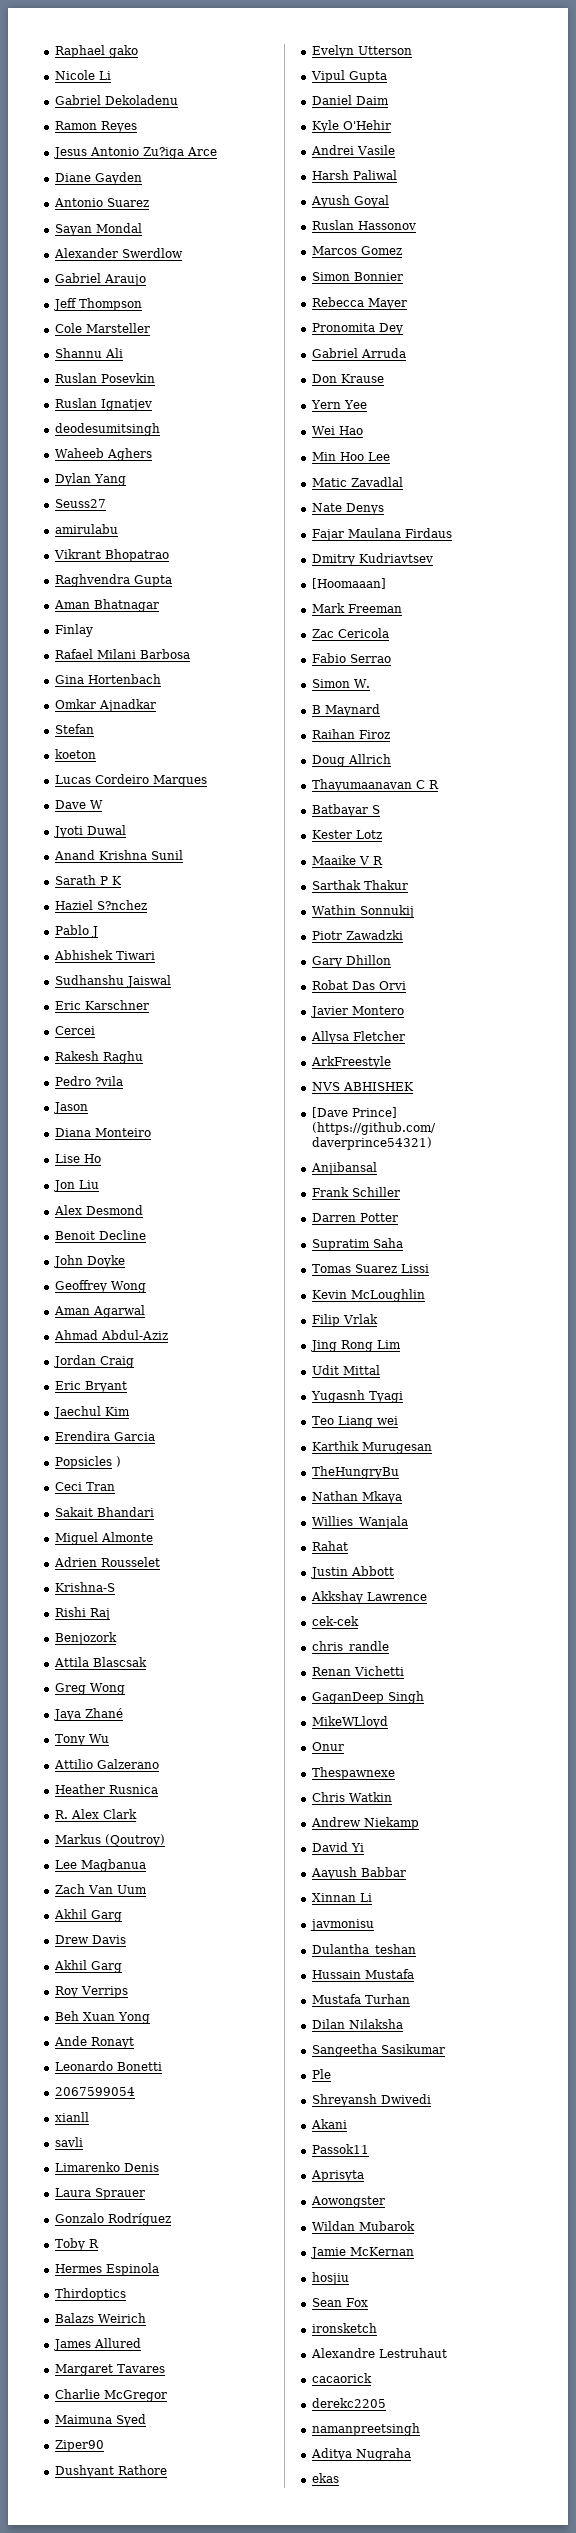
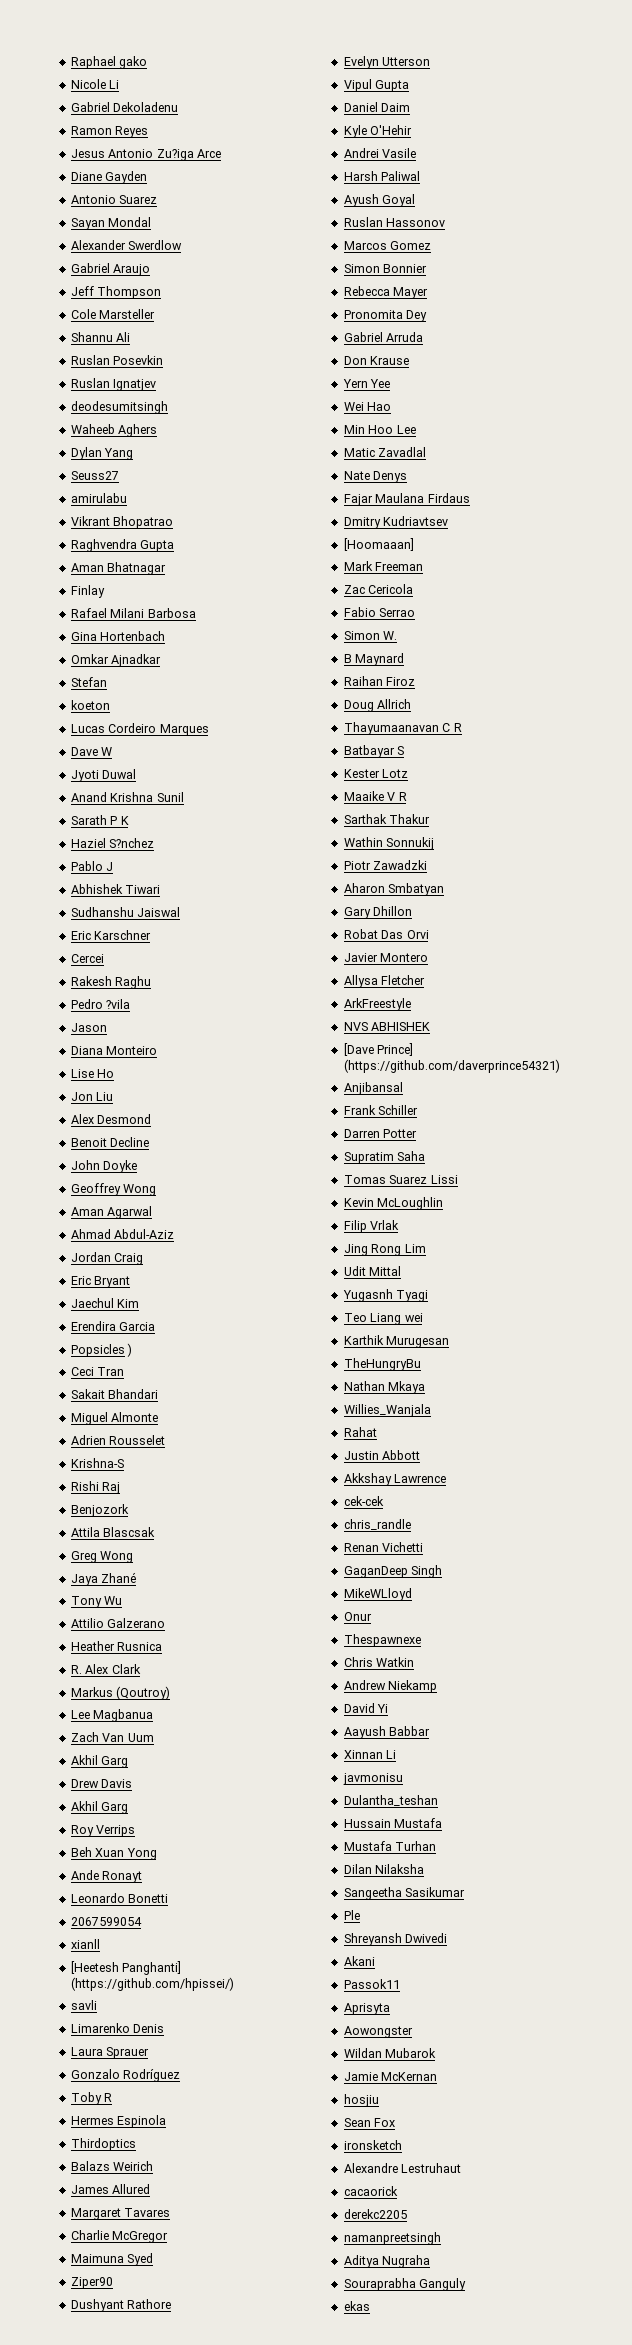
+ [Heetesh Panghanti] (https://github.com/hpissei/)
+ Aharon Smbatyan
+ Souraprabha Ganguly

